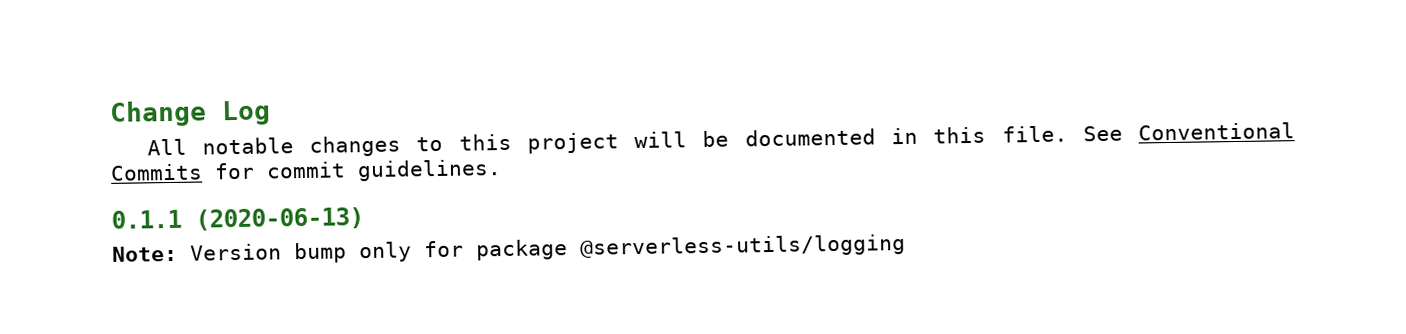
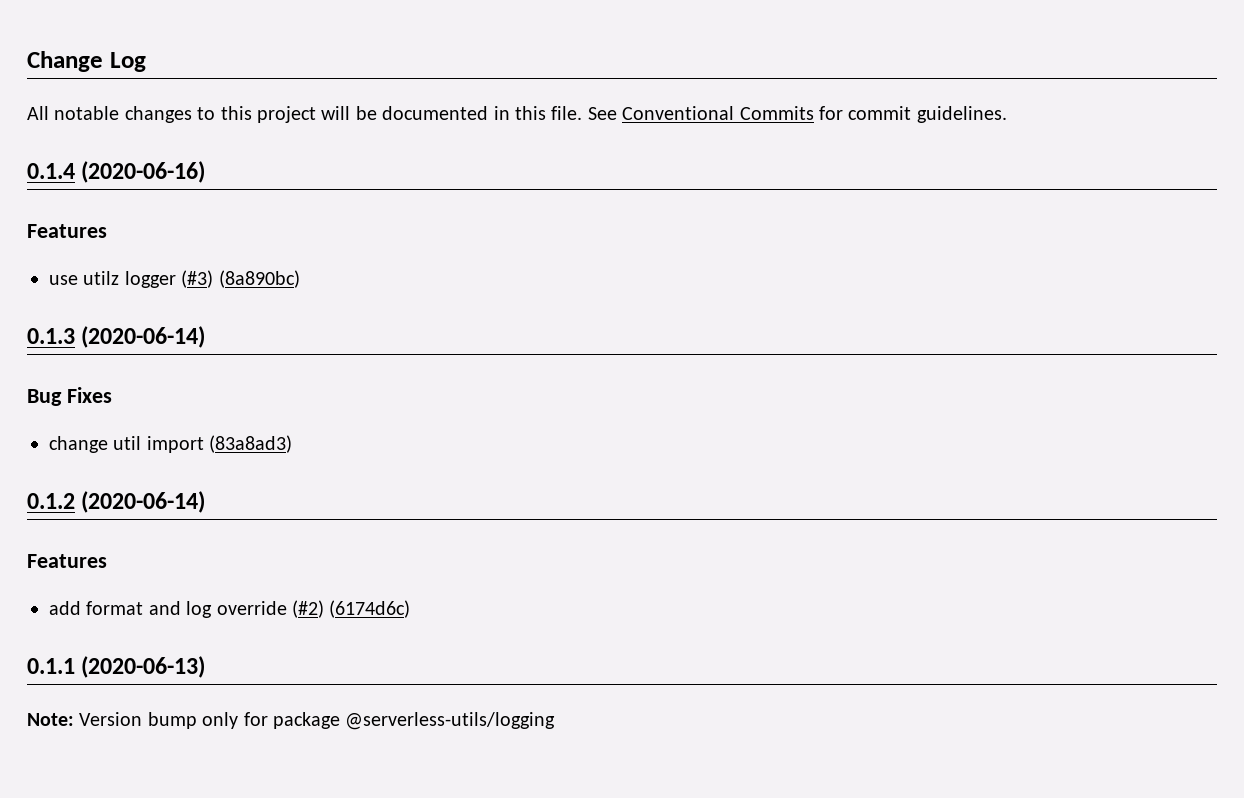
+ 0.1.4 (2020-06-16)
+ Features
+ use utilz logger (#3) (8a890bc)
+ 0.1.3 (2020-06-14)
+ Bug Fixes
+ change util import (83a8ad3)
+ 0.1.2 (2020-06-14)
+ Features
+ add format and log override (#2) (6174d6c)

